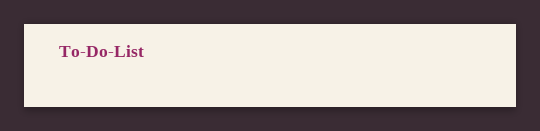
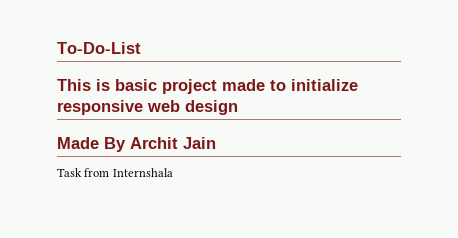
+ This is basic project made to initialize responsive web design
+ Made By Archit Jain
+ Task from Internshala

